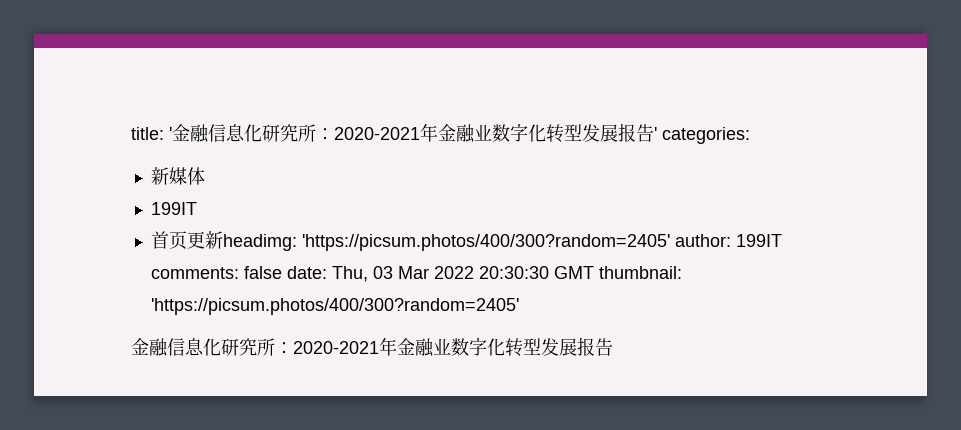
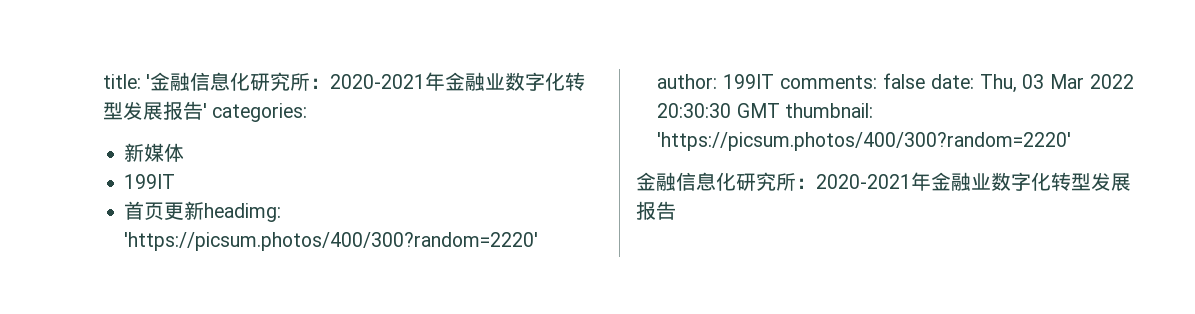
- 首页更新headimg: 'https://picsum.photos/400/300?random=2405' author: 199IT comments: false date: Thu, 03 Mar 2022 20:30:30 GMT thumbnail: 'https://picsum.photos/400/300?random=2405'
+ 首页更新headimg: 'https://picsum.photos/400/300?random=2220' author: 199IT comments: false date: Thu, 03 Mar 2022 20:30:30 GMT thumbnail: 'https://picsum.photos/400/300?random=2220'

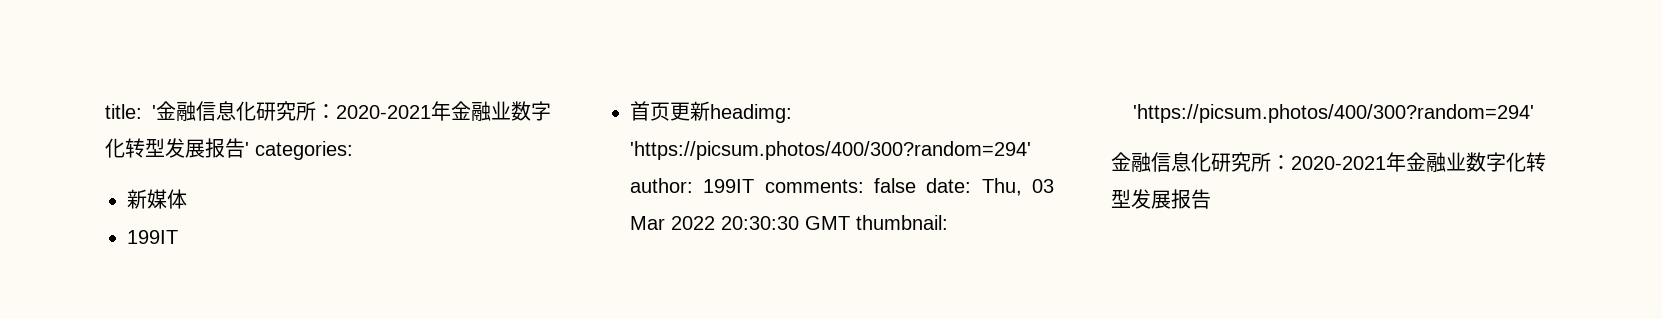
- 首页更新headimg: 'https://picsum.photos/400/300?random=2220' author: 199IT comments: false date: Thu, 03 Mar 2022 20:30:30 GMT thumbnail: 'https://picsum.photos/400/300?random=2220'
+ 首页更新headimg: 'https://picsum.photos/400/300?random=294' author: 199IT comments: false date: Thu, 03 Mar 2022 20:30:30 GMT thumbnail: 'https://picsum.photos/400/300?random=294'

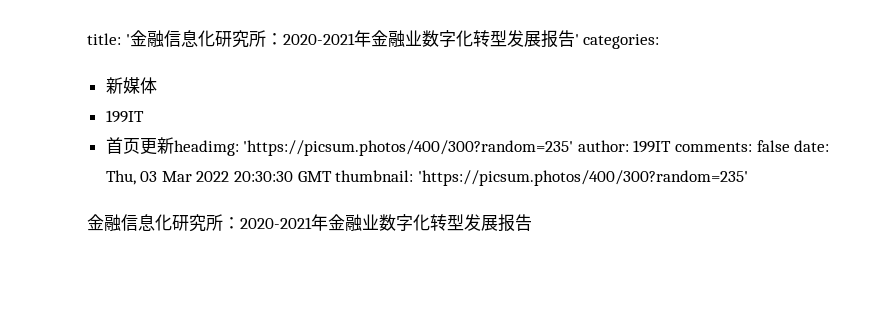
- 首页更新headimg: 'https://picsum.photos/400/300?random=294' author: 199IT comments: false date: Thu, 03 Mar 2022 20:30:30 GMT thumbnail: 'https://picsum.photos/400/300?random=294'
+ 首页更新headimg: 'https://picsum.photos/400/300?random=235' author: 199IT comments: false date: Thu, 03 Mar 2022 20:30:30 GMT thumbnail: 'https://picsum.photos/400/300?random=235'

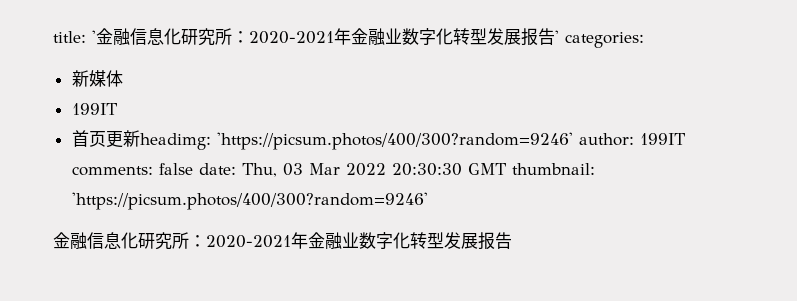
- 首页更新headimg: 'https://picsum.photos/400/300?random=235' author: 199IT comments: false date: Thu, 03 Mar 2022 20:30:30 GMT thumbnail: 'https://picsum.photos/400/300?random=235'
+ 首页更新headimg: 'https://picsum.photos/400/300?random=9246' author: 199IT comments: false date: Thu, 03 Mar 2022 20:30:30 GMT thumbnail: 'https://picsum.photos/400/300?random=9246'

